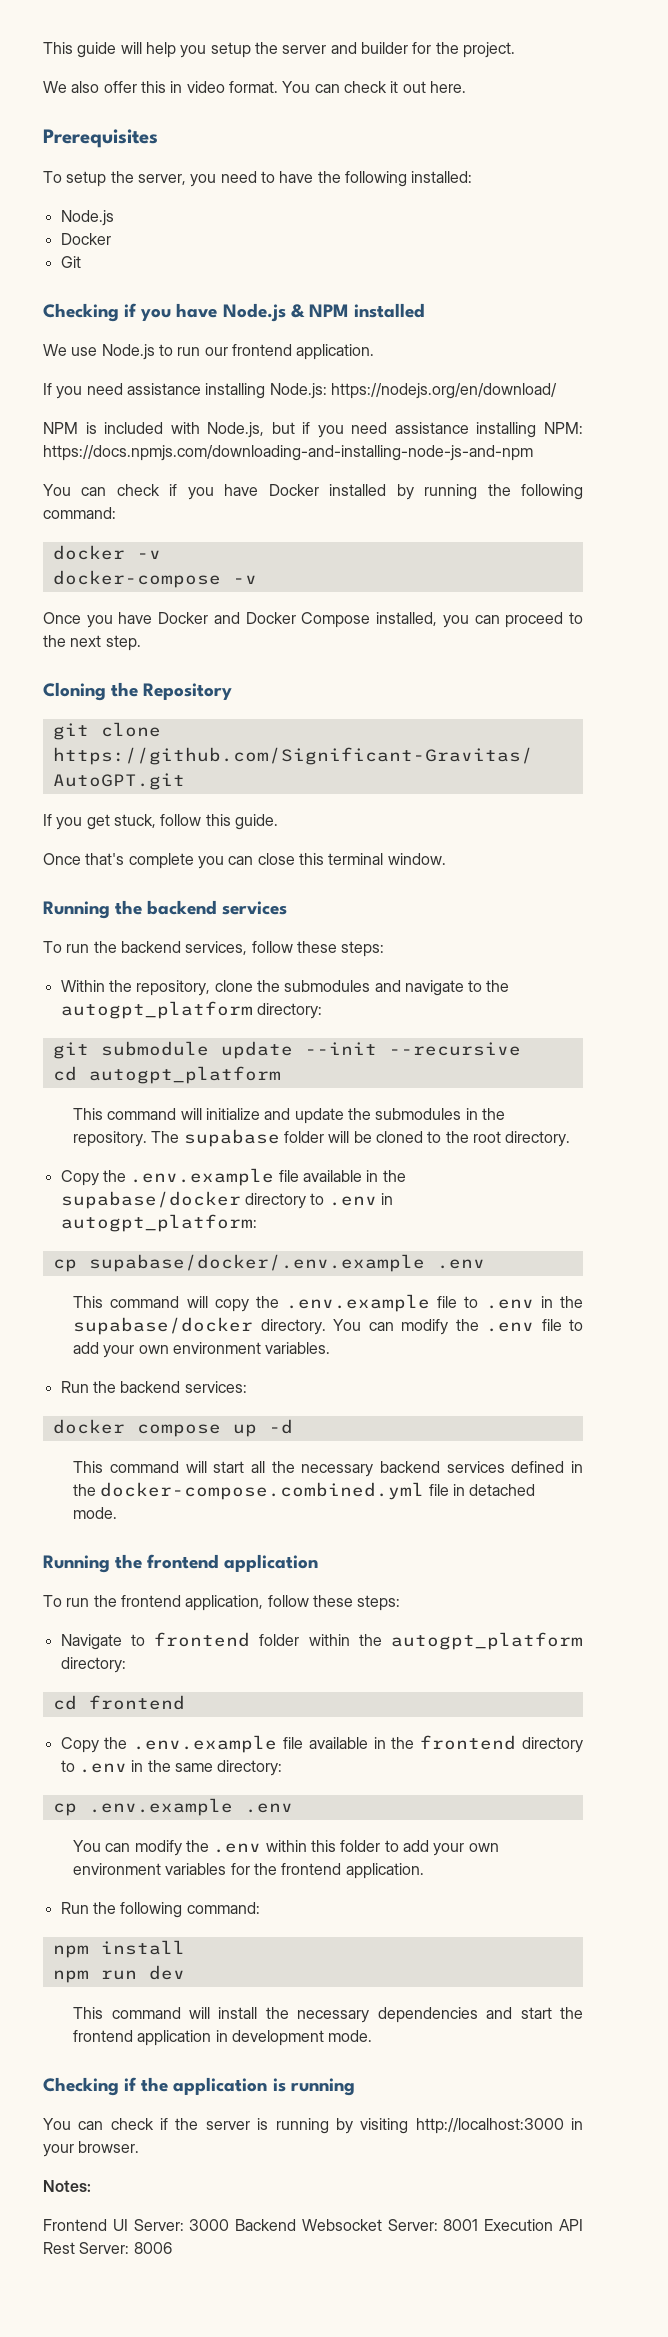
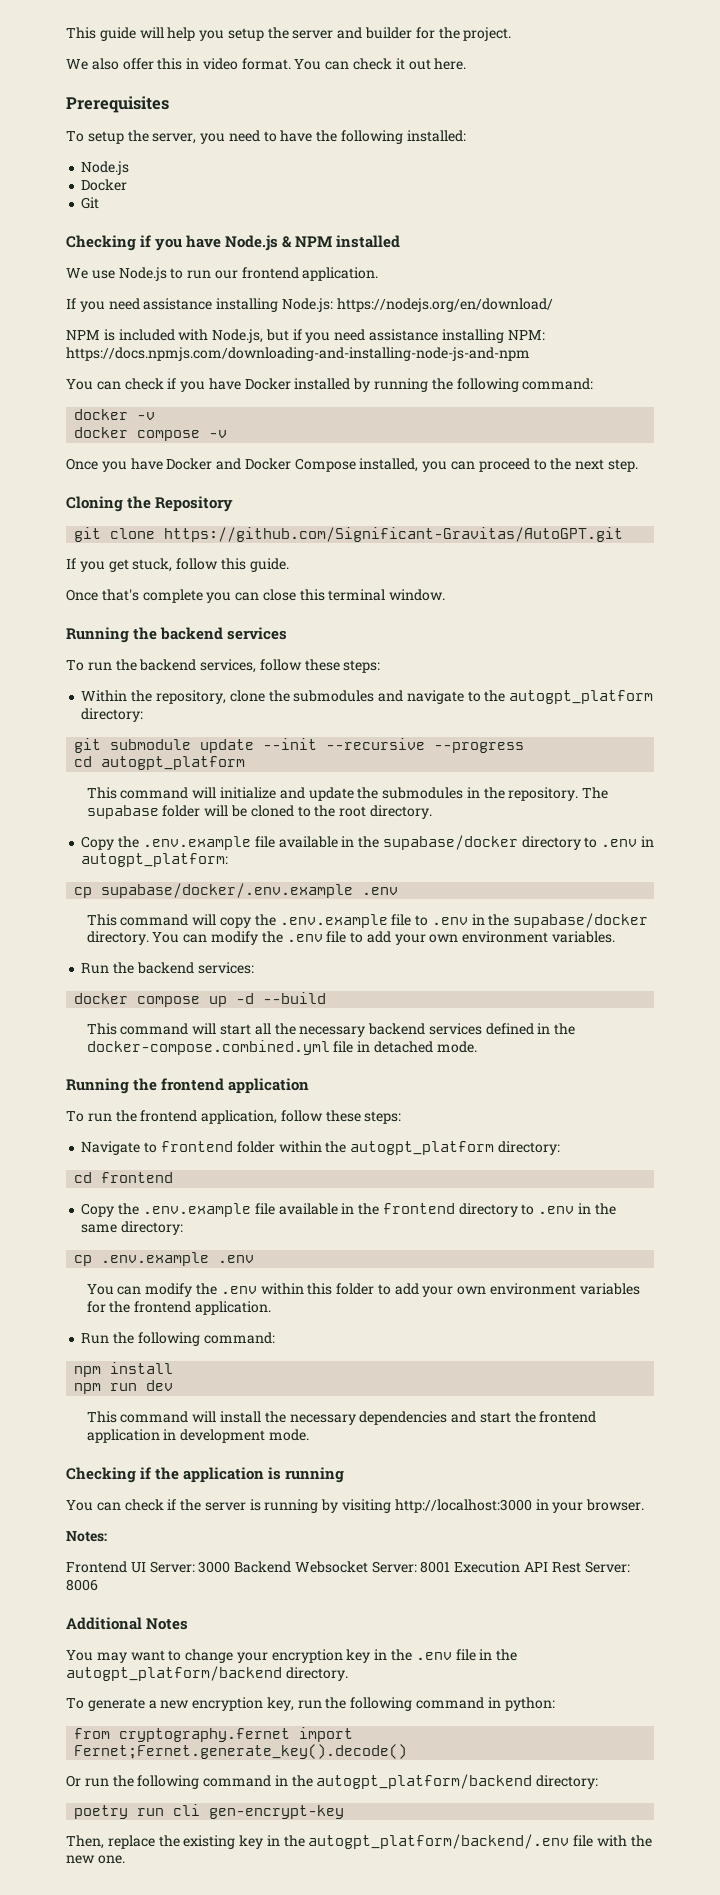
- docker-compose -v
+ docker compose -v
- git submodule update --init --recursive
+ git submodule update --init --recursive --progress
- docker compose up -d
+ docker compose up -d --build
+ Additional Notes
+ You may want to change your encryption key in the .env file in the autogpt_platform/backend directory.
+ To generate a new encryption key, run the following command in python:
+ from cryptography.fernet import Fernet;Fernet.generate_key().decode()
+ Or run the following command in the autogpt_platform/backend directory:
+ poetry run cli gen-encrypt-key
+ Then, replace the existing key in the autogpt_platform/backend/.env file with the new one.

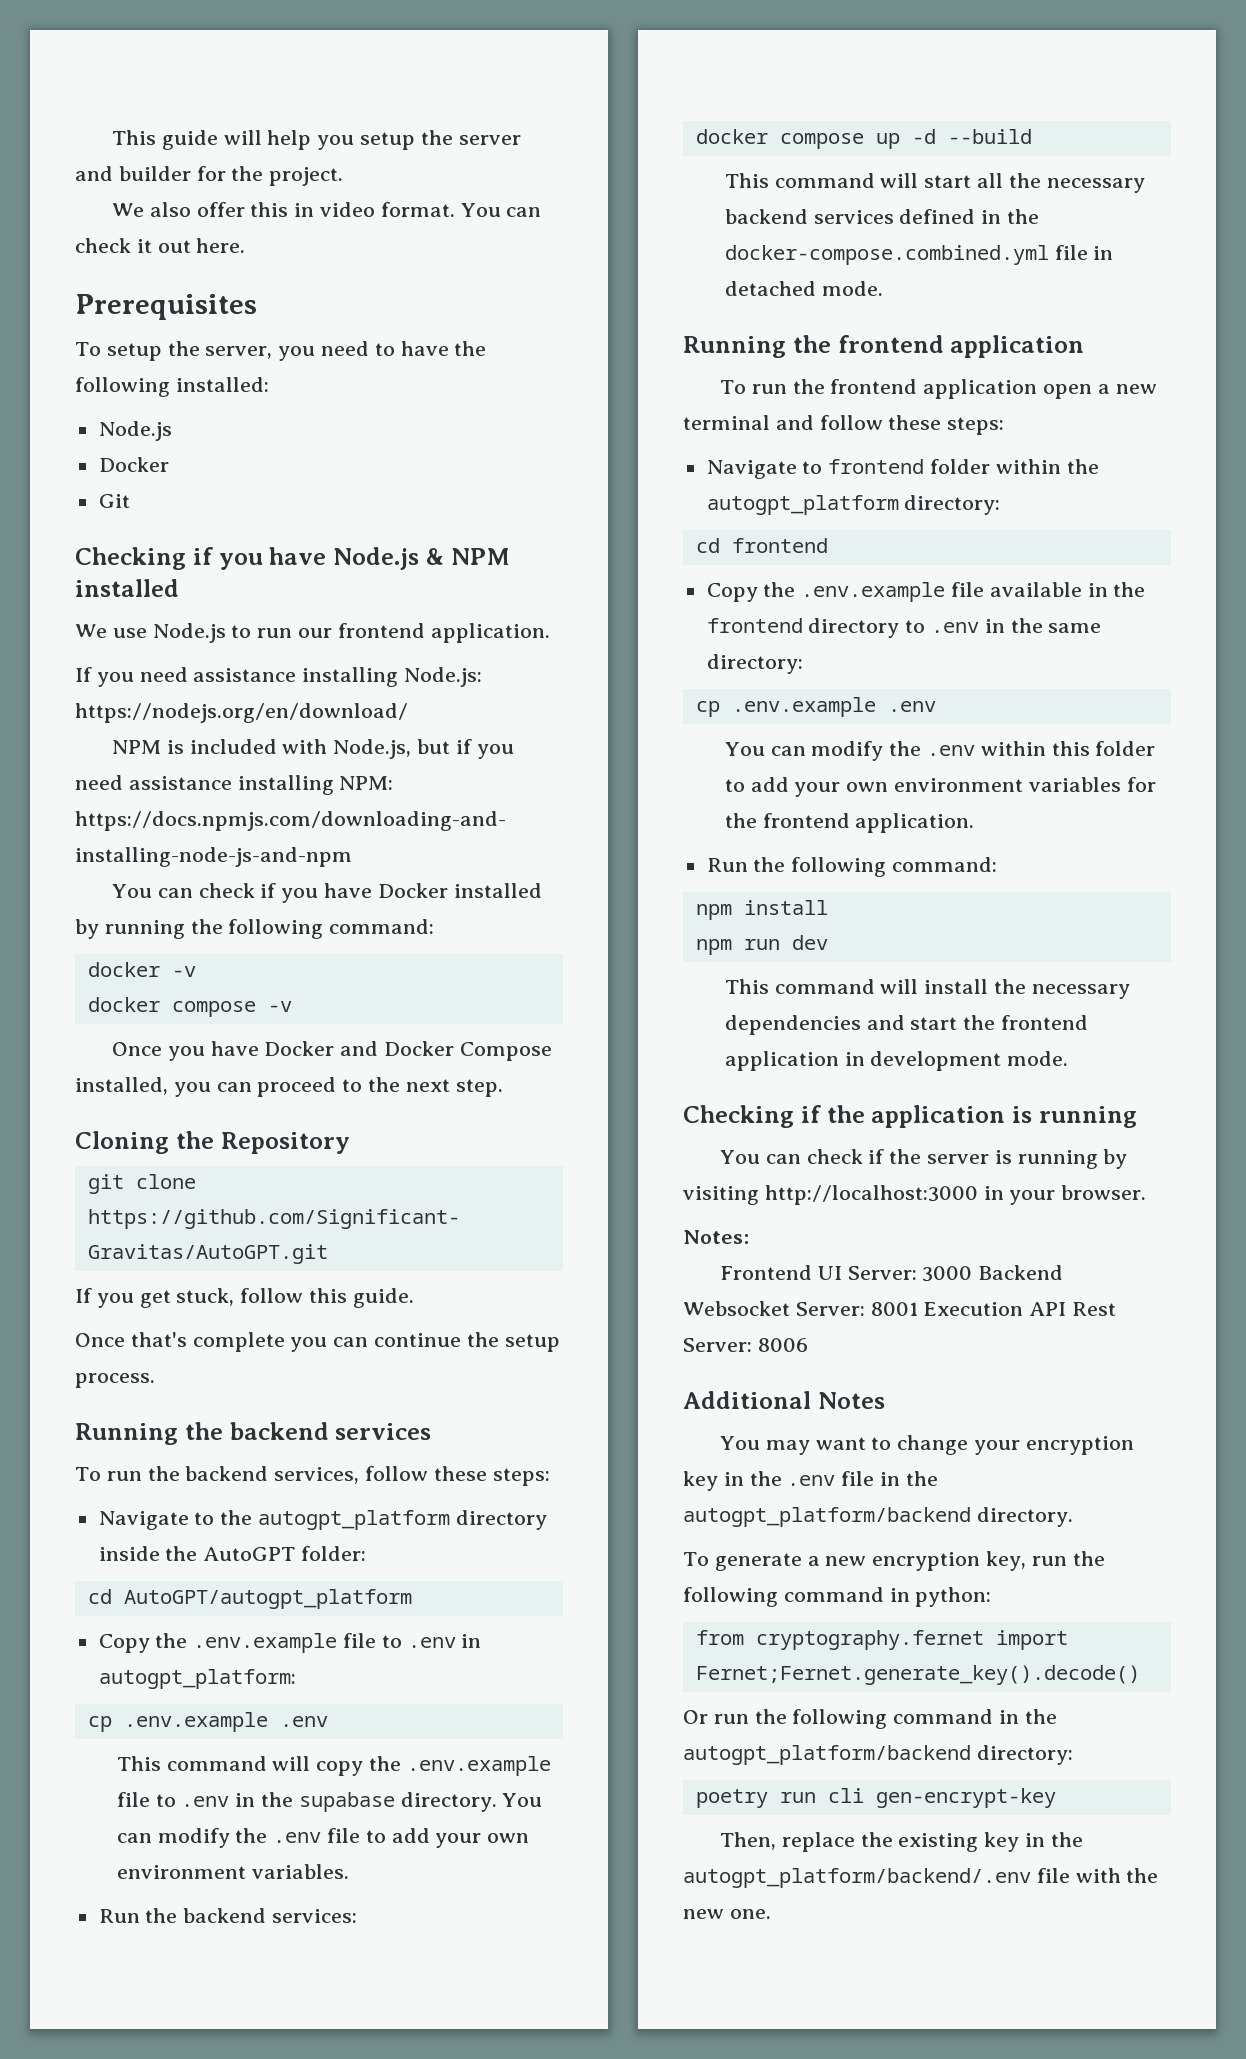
- Once that's complete you can close this terminal window.
+ Once that's complete you can continue the setup process.
- Within the repository, clone the submodules and navigate to the autogpt_platform directory:
- git submodule update --init --recursive --progress
- cd autogpt_platform
- This command will initialize and update the submodules in the repository. The supabase folder will be cloned to the root directory.
- Copy the .env.example file available in the supabase/docker directory to .env in autogpt_platform:
- cp supabase/docker/.env.example .env
+ Navigate to the autogpt_platform directory inside the AutoGPT folder:
+ cd AutoGPT/autogpt_platform
+ Copy the .env.example file to .env in autogpt_platform:
+ cp .env.example .env
- This command will copy the .env.example file to .env in the supabase/docker directory.
+ This command will copy the .env.example file to .env in the supabase directory.
- To run the frontend application, follow these steps:
+ To run the frontend application open a new terminal and follow these steps:

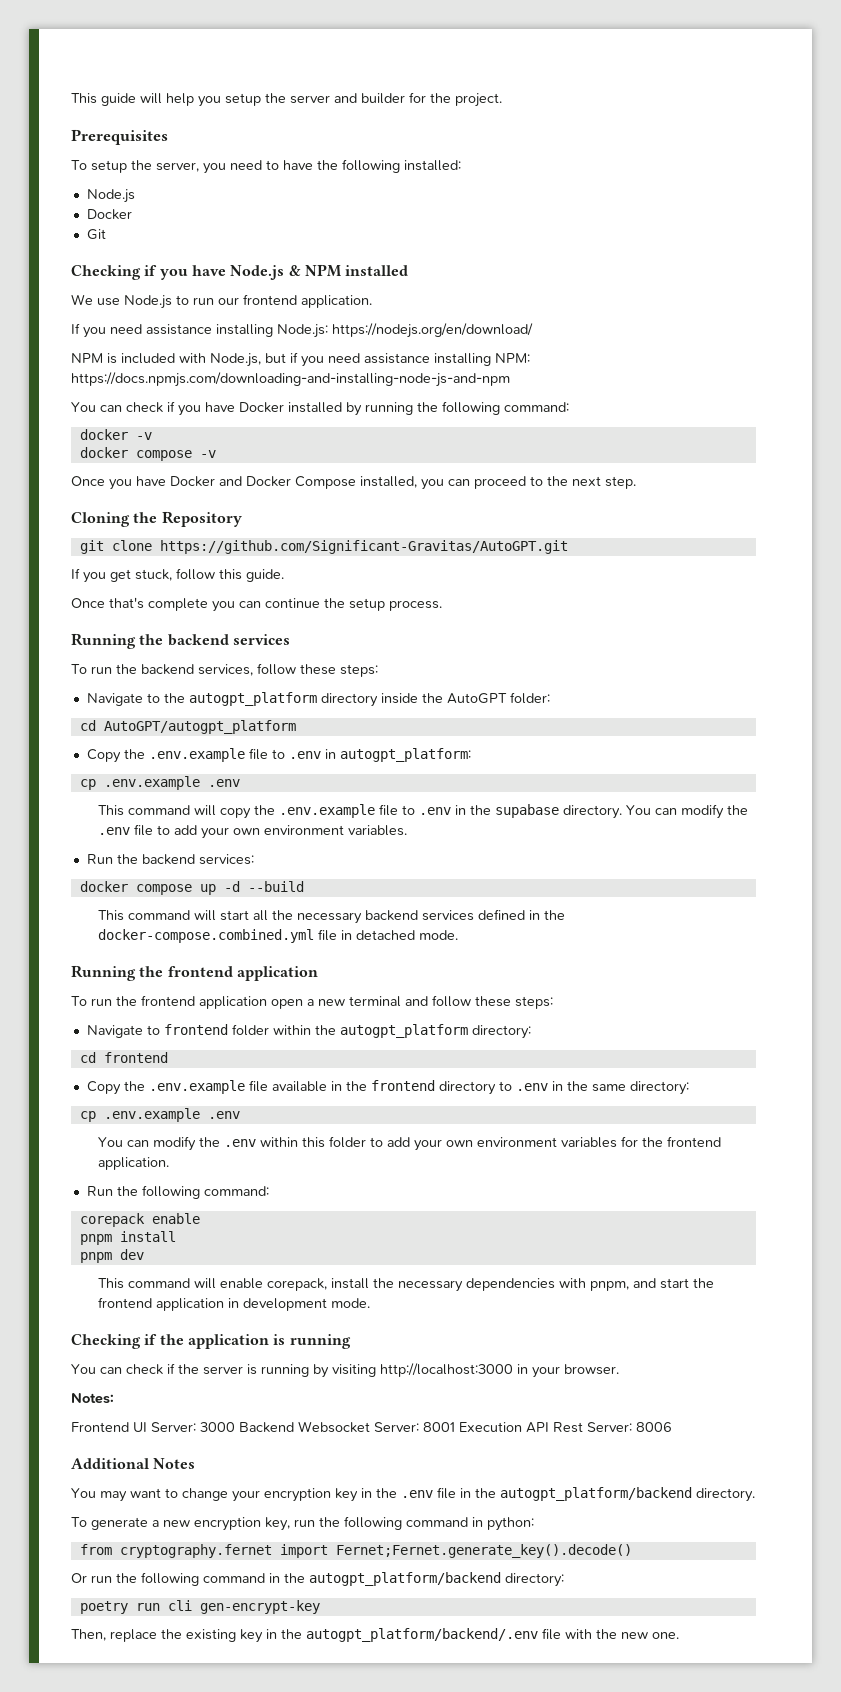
- We also offer this in video format. You can check it out here.
- npm install
+ corepack enable
+ pnpm install
- npm run dev
+ pnpm dev
- This command will install the necessary dependencies and start the frontend application in development mode.
+ This command will enable corepack, install the necessary dependencies with pnpm, and start the frontend application in development mode.

